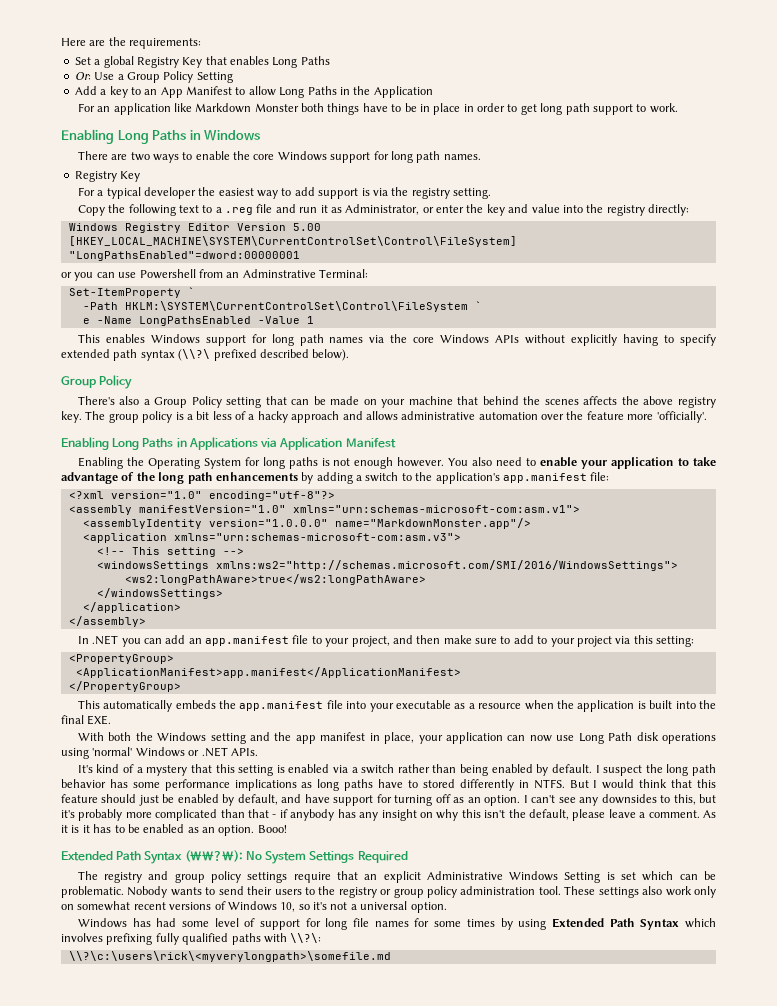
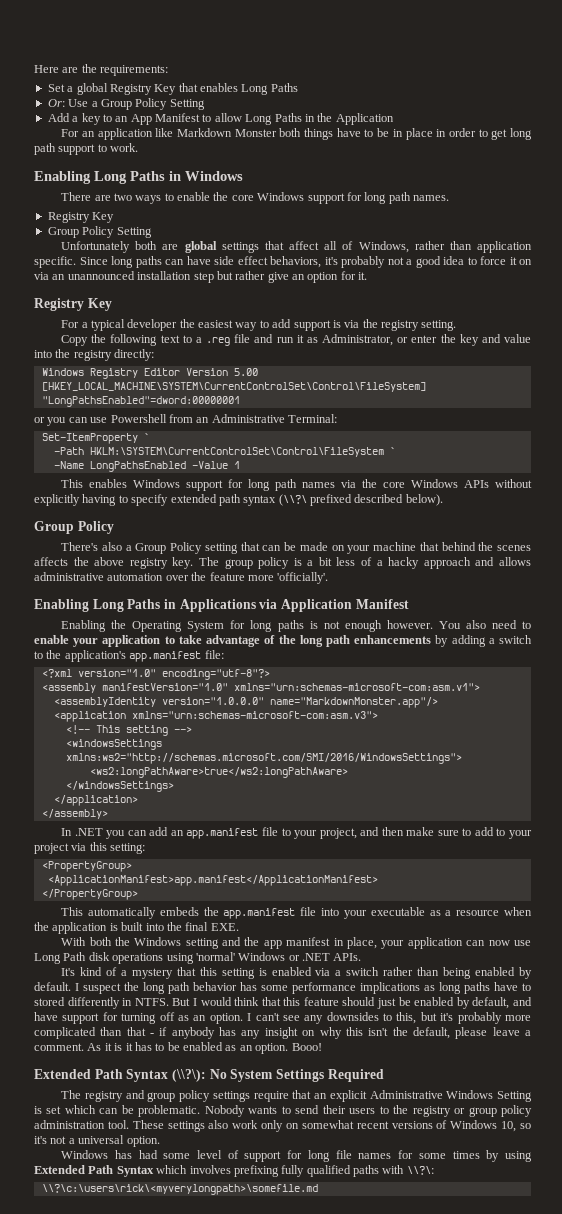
  There are two ways to enable the core Windows support for long path names.
+ Registry Key
+ Group Policy Setting
+ Unfortunately both are global settings that affect all of Windows, rather than application specific. Since long paths can have side effect behaviors, it's probably not a good idea to force it on via an unannounced installation step but rather give an option for it.
- or you can use Powershell from an Adminstrative Terminal:
+ or you can use Powershell from an Administrative Terminal:
- e -Name LongPathsEnabled -Value 1
+ -Name LongPathsEnabled -Value 1

